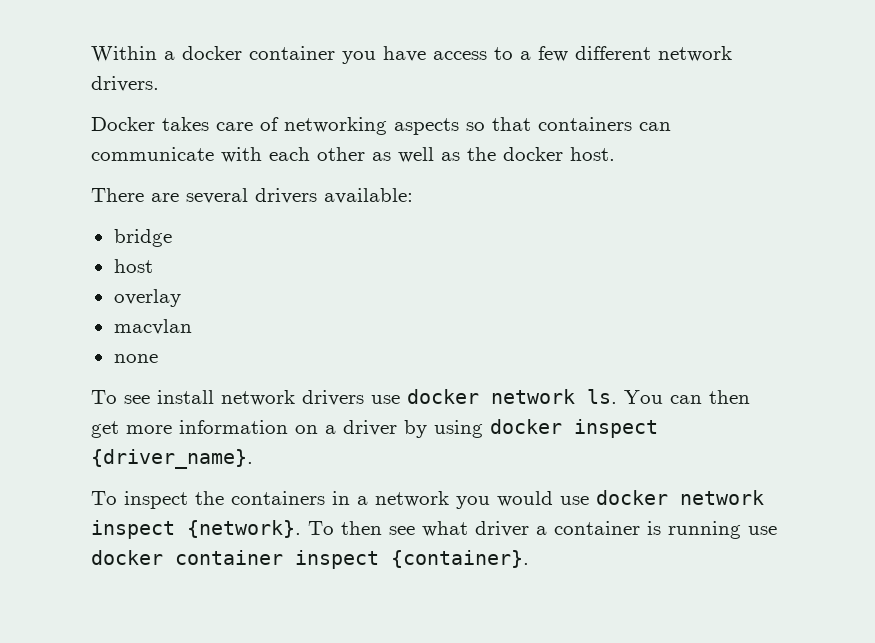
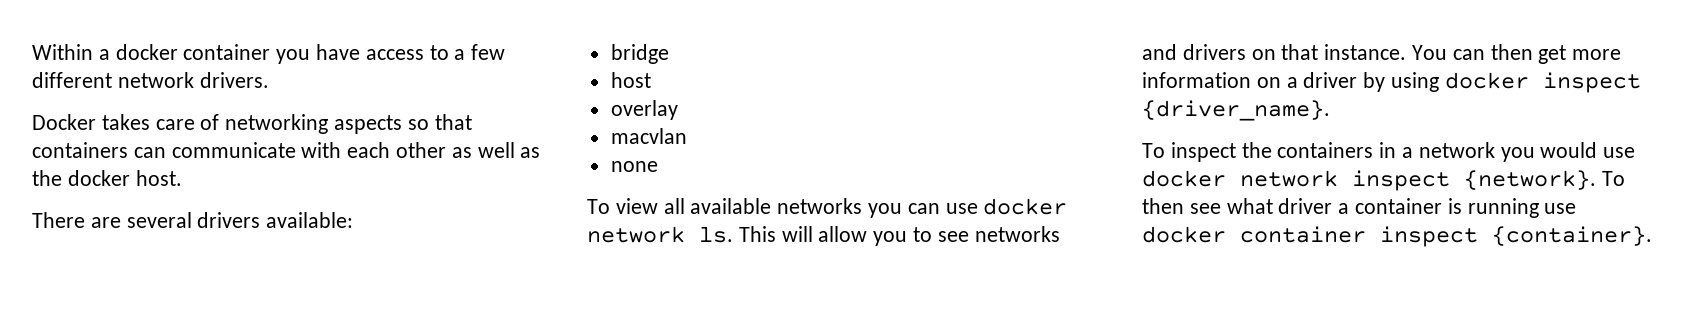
- To see install network drivers use docker network ls.
+ To view all available networks you can use docker network ls. This will allow you to see networks and drivers on that instance.

